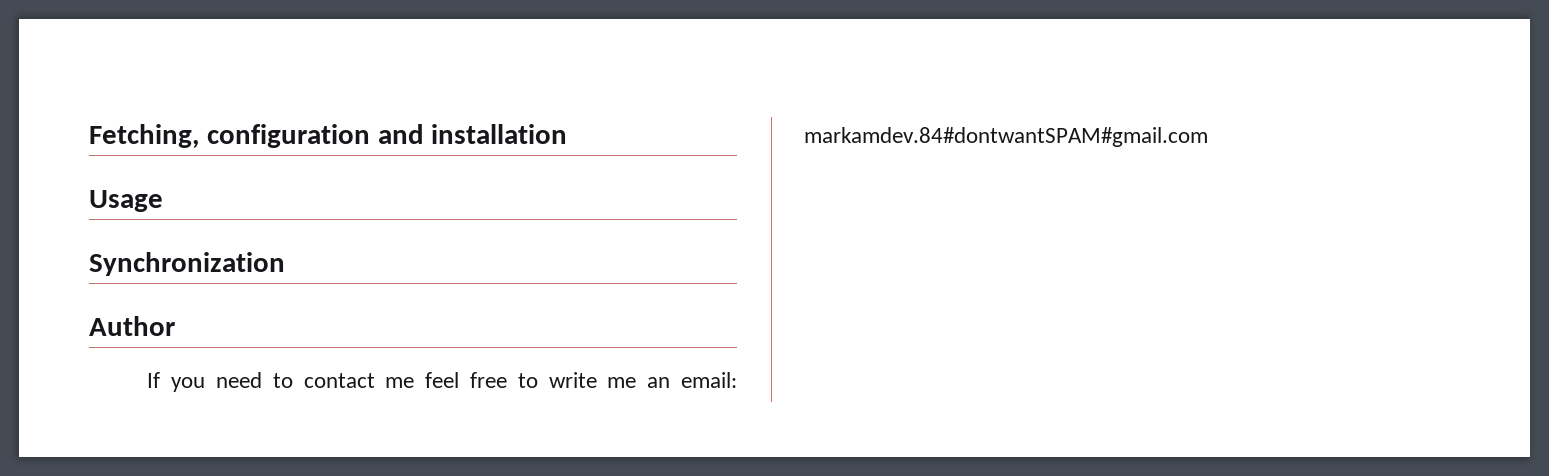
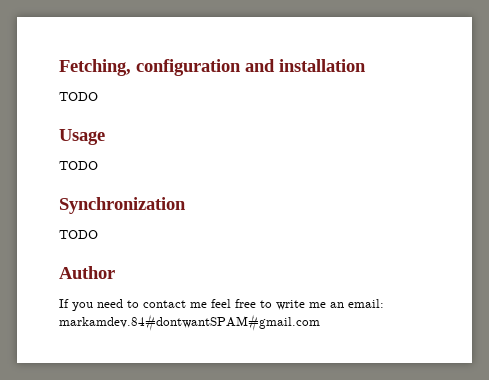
  Fetching, configuration and installation
+ TODO
  Usage
+ TODO
  Synchronization
+ TODO

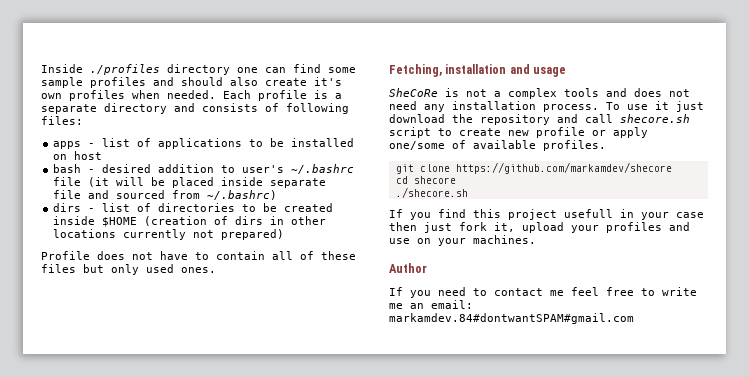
- Fetching, configuration and installation
- TODO
- Usage
- TODO
- Synchronization
- TODO
+ Inside ./profiles directory one can find some sample profiles and should also create it's own profiles when needed. Each profile is a separate directory and consists of following files:
+ apps - list of applications to be installed on host
+ bash - desired addition to user's ~/.bashrc file (it will be placed inside separate file and sourced from ~/.bashrc)
+ dirs - list of directories to be created inside $HOME (creation of dirs in other locations currently not prepared)
+ Profile does not have to contain all of these files but only used ones.
+ Fetching, installation and usage
+ SheCoRe is not a complex tools and does not need any installation process. To use it just download the repository and call shecore.sh script to create new profile or apply one/some of available profiles.
+ git clone https://github.com/markamdev/shecore
+ cd shecore
+ ./shecore.sh
+ If you find this project usefull in your case then just fork it, upload your profiles and use on your machines.

